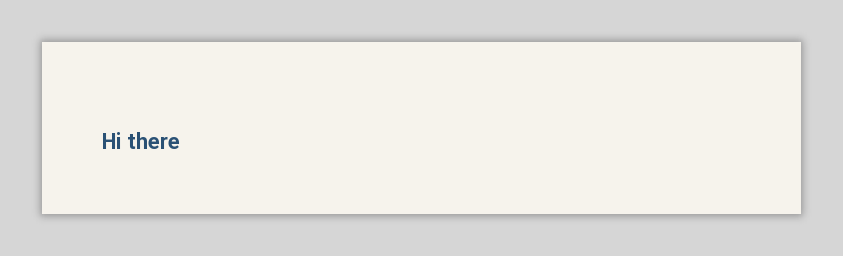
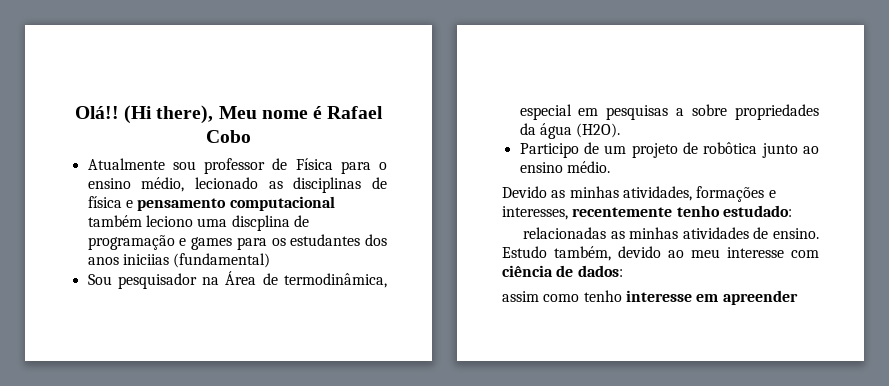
- Hi there
+ Olá!! (Hi there), Meu nome é Rafael Cobo
+ Atualmente sou professor de Física para o ensino médio, lecionado as disciplinas de física e pensamento computacional também leciono uma discplina de programação e games para os estudantes dos anos iniciias (fundamental)
+ Sou pesquisador na Área de termodinâmica, especial em pesquisas a sobre propriedades da água (H2O).
+ Participo de um projeto de robôtica junto ao ensino médio.
+ Devido as minhas atividades, formações e interesses, recentemente tenho estudado:
+ relacionadas as minhas atividades de ensino. Estudo também, devido ao meu interesse com ciência de dados:
+ assim como tenho interesse em apreender

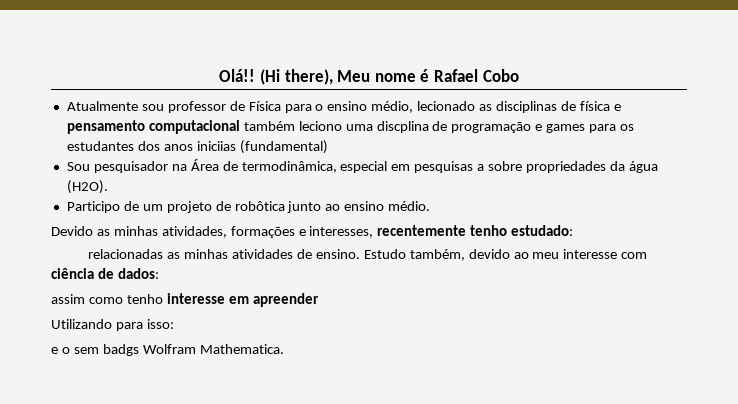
+ Utilizando para isso:
+ e o sem badgs Wolfram Mathematica.

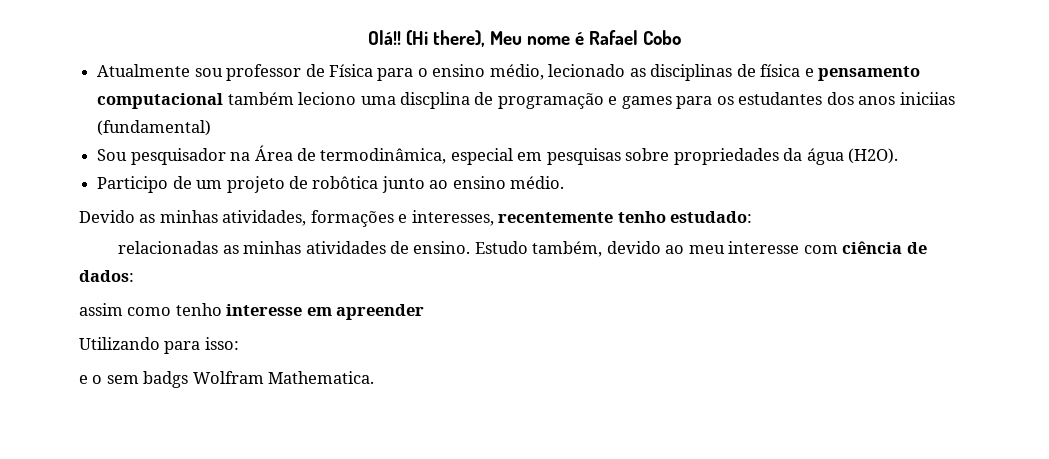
- Sou pesquisador na Área de termodinâmica, especial em pesquisas a sobre propriedades da água (H2O).
+ Sou pesquisador na Área de termodinâmica, especial em pesquisas sobre propriedades da água (H2O).

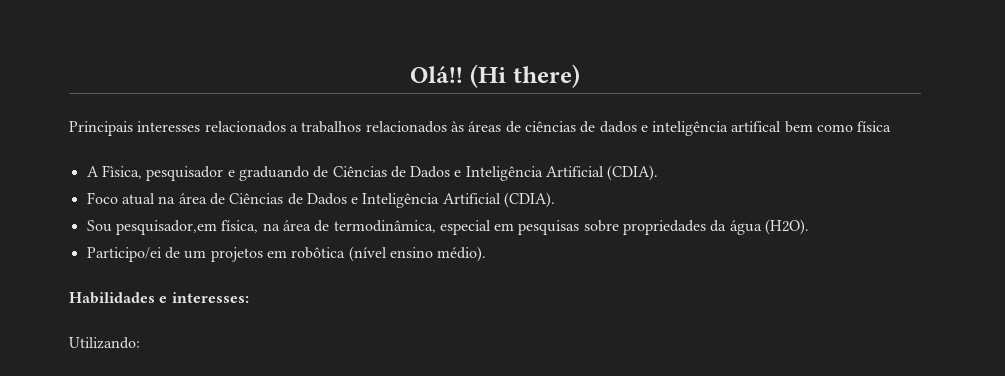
- (Hi there), Meu nome é Rafael Cobo
- Atualmente sou professor de Física para o ensino médio, lecionado as disciplinas de física e pensamento computacional também leciono uma discplina de programação e games para os estudantes dos anos iniciias (fundamental)
- Sou pesquisador na Área de termodinâmica, especial em pesquisas sobre propriedades da água (H2O).
+ (Hi there)
+ Principais interesses relacionados a trabalhos relacionados às áreas de ciências de dados e inteligência artifical bem como física
+ A Fìsica, pesquisador e graduando de Ciências de Dados e Inteligência Artificial (CDIA).
+ Foco atual na área de Ciências de Dados e Inteligência Artificial (CDIA).
+ Sou pesquisador,em física, na área de termodinâmica, especial em pesquisas sobre propriedades da água (H2O).
- Participo de um projeto de robôtica junto ao ensino médio.
- Devido as minhas atividades, formações e interesses, recentemente tenho estudado:
- relacionadas as minhas atividades de ensino. Estudo também, devido ao meu interesse com ciência de dados:
- assim como tenho interesse em apreender
- Utilizando para isso:
- e o sem badgs Wolfram Mathematica.
+ Participo/ei de um projetos em robôtica (nível ensino médio).
+ Habilidades e interesses:
+ Utilizando:

